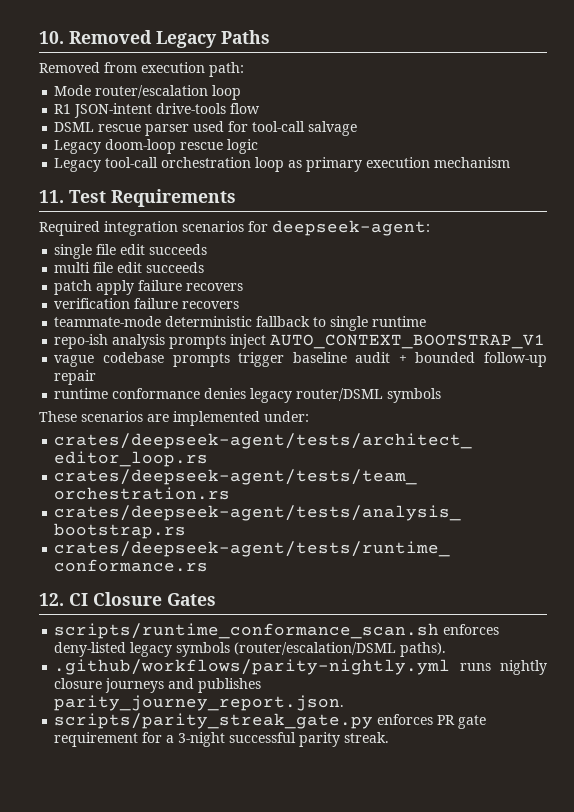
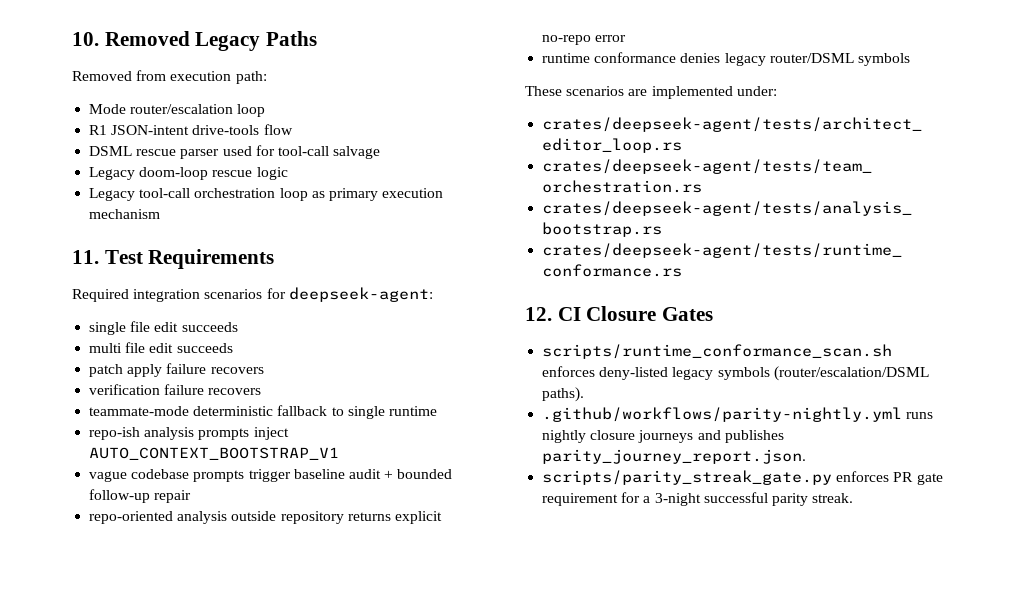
+ repo-oriented analysis outside repository returns explicit no-repo error

